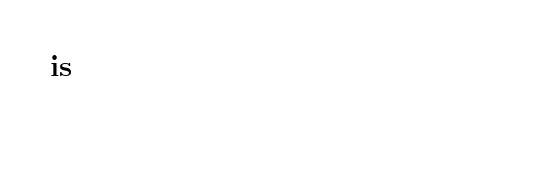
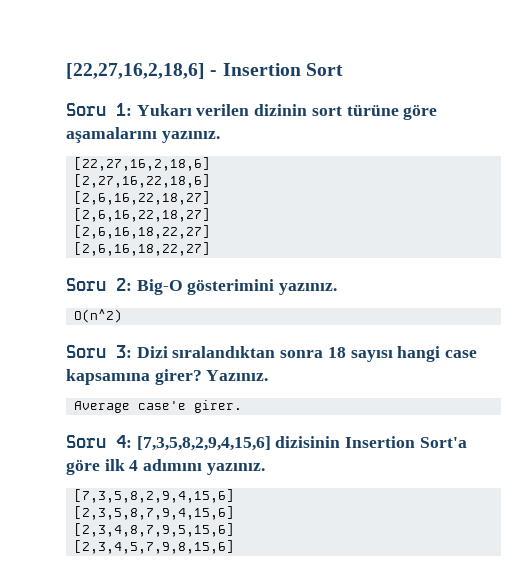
- is
+ [22,27,16,2,18,6] - Insertion Sort
+ Soru 1: Yukarı verilen dizinin sort türüne göre aşamalarını yazınız.
+ [22,27,16,2,18,6]
+ [2,27,16,22,18,6]
+ [2,6,16,22,18,27]
+ [2,6,16,22,18,27]
+ [2,6,16,18,22,27]
+ [2,6,16,18,22,27]
+ Soru 2: Big-O gösterimini yazınız.
+ O(n^2)
+ Soru 3: Dizi sıralandıktan sonra 18 sayısı hangi case kapsamına girer? Yazınız.
+ Average case'e girer.
+ Soru 4: [7,3,5,8,2,9,4,15,6] dizisinin Insertion Sort'a göre ilk 4 adımını yazınız.
+ [7,3,5,8,2,9,4,15,6]
+ [2,3,5,8,7,9,4,15,6]
+ [2,3,4,8,7,9,5,15,6]
+ [2,3,4,5,7,9,8,15,6]

